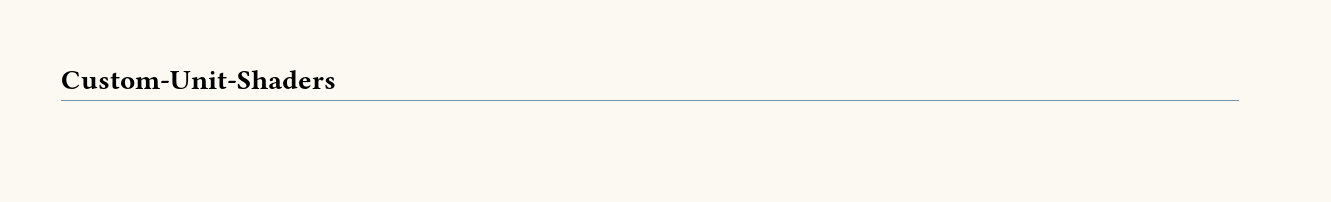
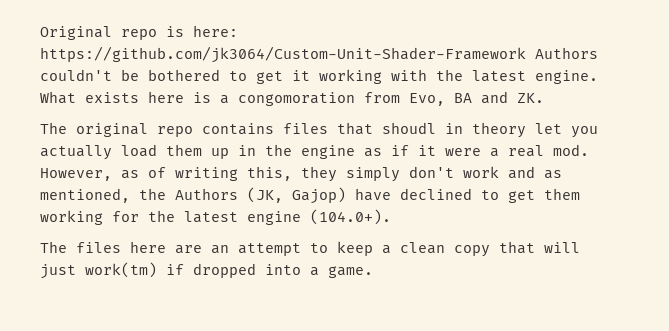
- Custom-Unit-Shaders
+ Original repo is here: https://github.com/jk3064/Custom-Unit-Shader-Framework Authors couldn't be bothered to get it working with the latest engine. What exists here is a congomoration from Evo, BA and ZK.
+ The original repo contains files that shoudl in theory let you actually load them up in the engine as if it were a real mod. However, as of writing this, they simply don't work and as mentioned, the Authors (JK, Gajop) have declined to get them working for the latest engine (104.0+).
+ The files here are an attempt to keep a clean copy that will just work(tm) if dropped into a game.

